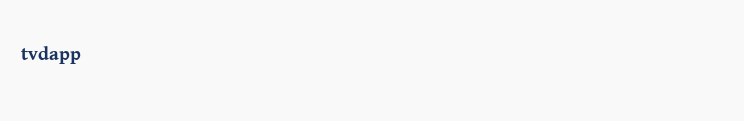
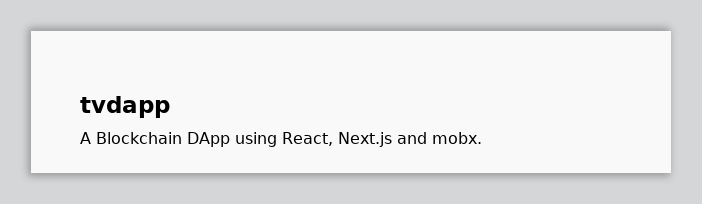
+ A Blockchain DApp using React, Next.js and mobx.

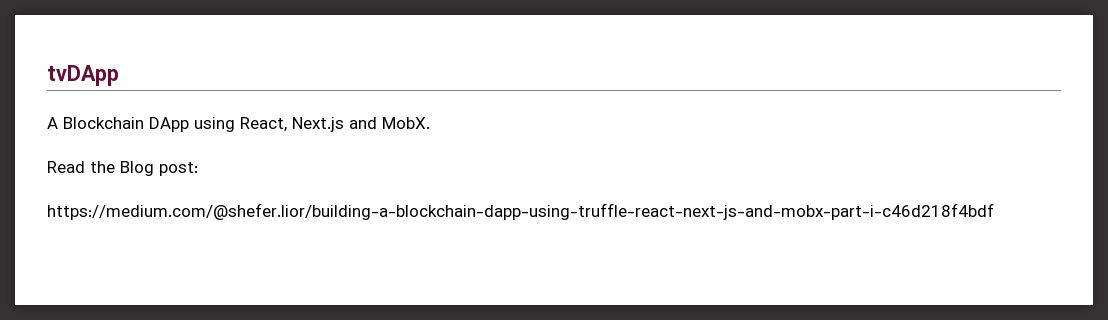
- tvdapp
+ tvDApp
- A Blockchain DApp using React, Next.js and mobx.
+ A Blockchain DApp using React, Next.js and MobX.
+ Read the Blog post:
+ https://medium.com/@shefer.lior/building-a-blockchain-dapp-using-truffle-react-next-js-and-mobx-part-i-c46d218f4bdf

